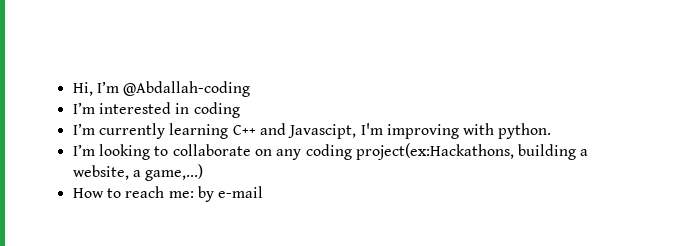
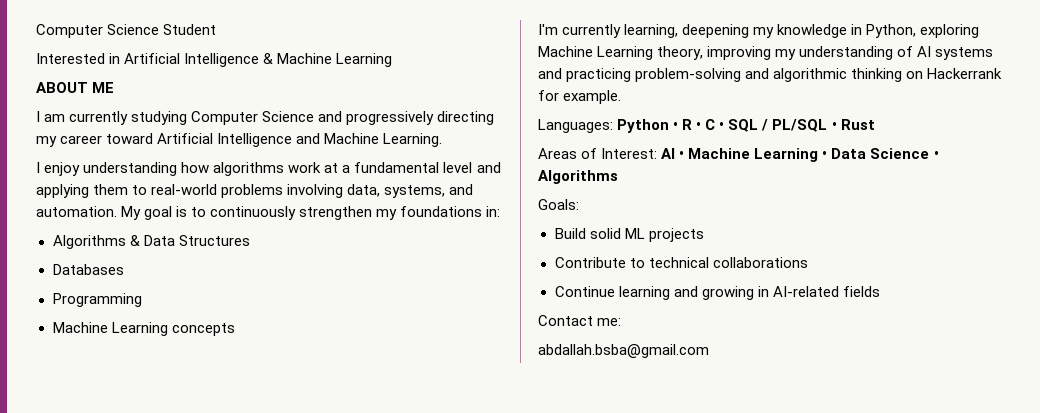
- Hi, I’m @Abdallah-coding
- I’m interested in coding
- I’m currently learning C++ and Javascipt, I'm improving with python.
- I’m looking to collaborate on any coding project(ex:Hackathons, building a website, a game,...)
- How to reach me: by e-mail
+ Computer Science Student
+ Interested in Artificial Intelligence & Machine Learning
+ ABOUT ME
+ I am currently studying Computer Science and progressively directing my career toward Artificial Intelligence and Machine Learning.
+ I enjoy understanding how algorithms work at a fundamental level and applying them to real-world problems involving data, systems, and automation. My goal is to continuously strengthen my foundations in:
+ Algorithms & Data Structures
+ Databases
+ Programming
+ Machine Learning concepts
+ I'm currently learning, deepening my knowledge in Python, exploring Machine Learning theory, improving my understanding of AI systems and practicing problem-solving and algorithmic thinking on Hackerrank for example.
+ Languages: Python • R • C • SQL / PL/SQL • Rust
+ Areas of Interest: AI • Machine Learning • Data Science • Algorithms
+ Goals:
+ Build solid ML projects
+ Contribute to technical collaborations
+ Continue learning and growing in AI-related fields
+ Contact me:
+ abdallah.bsba@gmail.com

